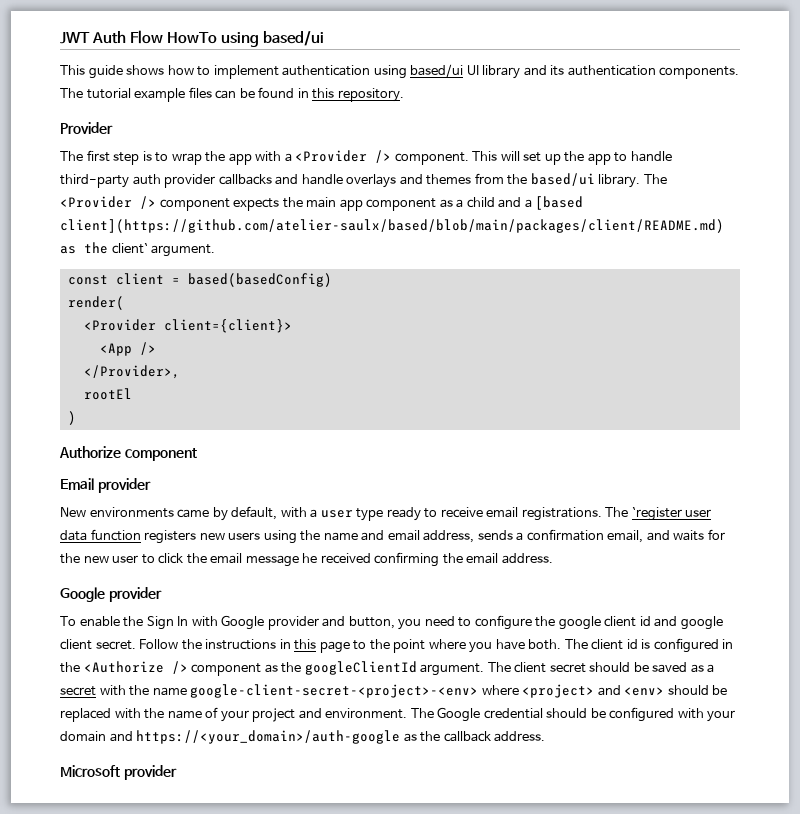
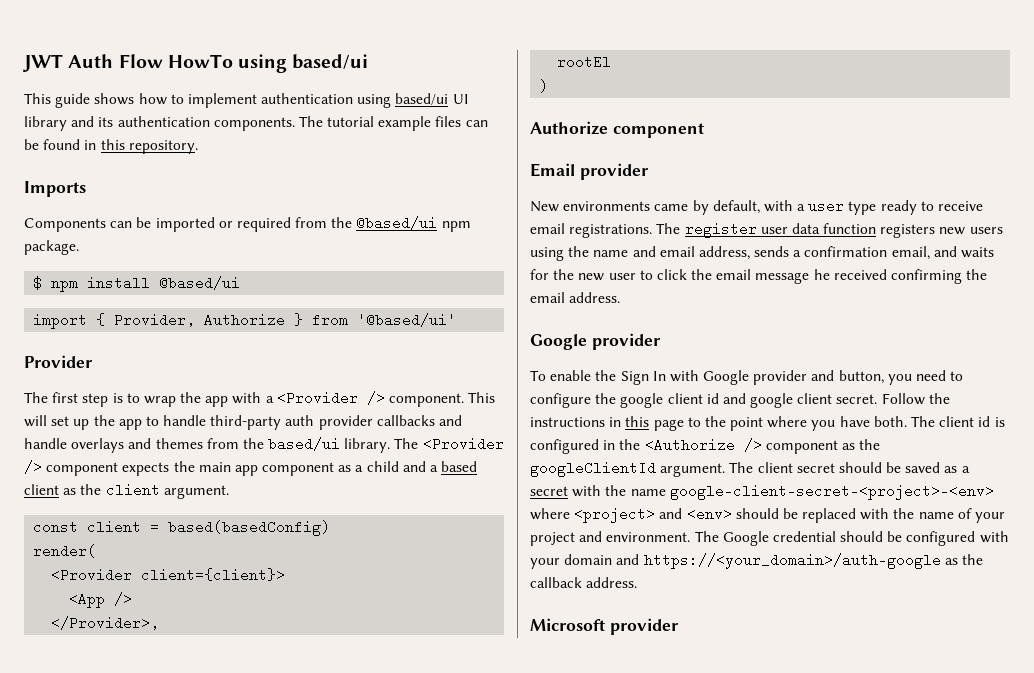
+ Imports
+ Components can be imported or required from the @based/ui npm package.
+ $ npm install @based/ui
+ import { Provider, Authorize } from '@based/ui'
- The <Provider /> component expects the main app component as a child and a [based client](https://github.com/atelier-saulx/based/blob/main/packages/client/README.md) as the client` argument.
+ The <Provider /> component expects the main app component as a child and a based client as the client argument.
- The `register user data function registers new users using the name and email address, sends a confirmation email, and waits for the new user to click the email message he received confirming the email address.
+ The register user data function registers new users using the name and email address, sends a confirmation email, and waits for the new user to click the email message he received confirming the email address.

